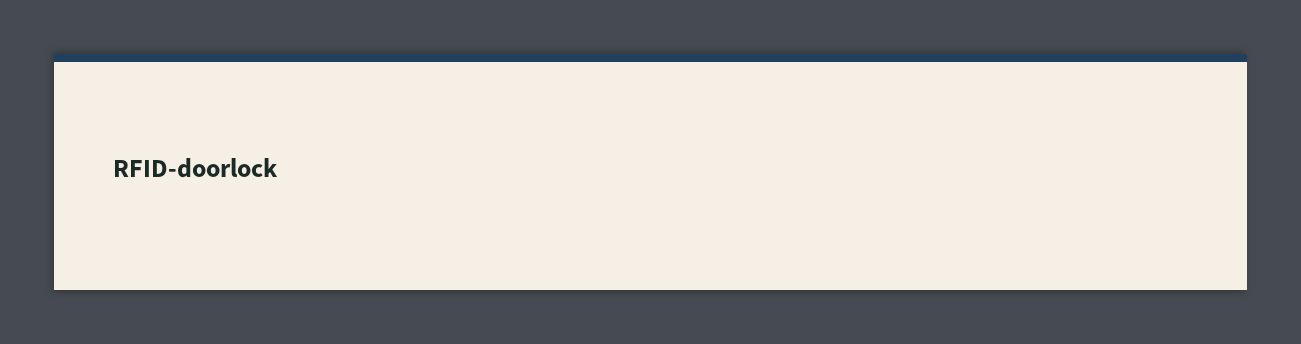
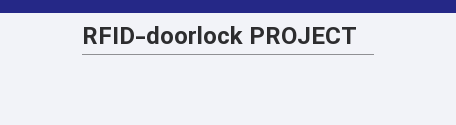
- RFID-doorlock
+ RFID-doorlock PROJECT

